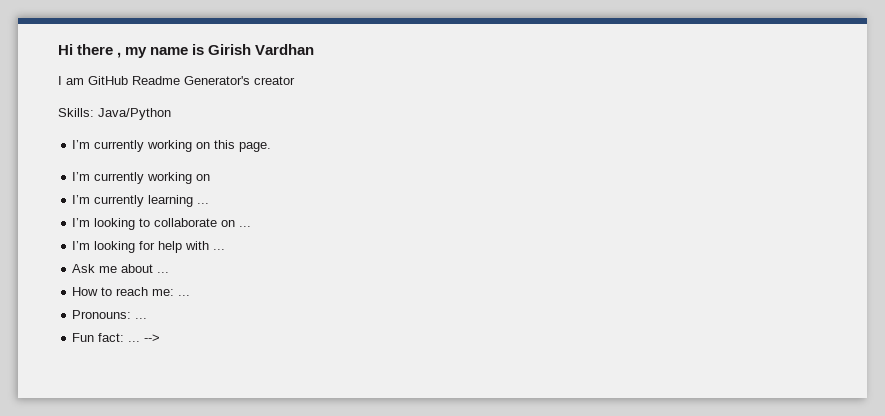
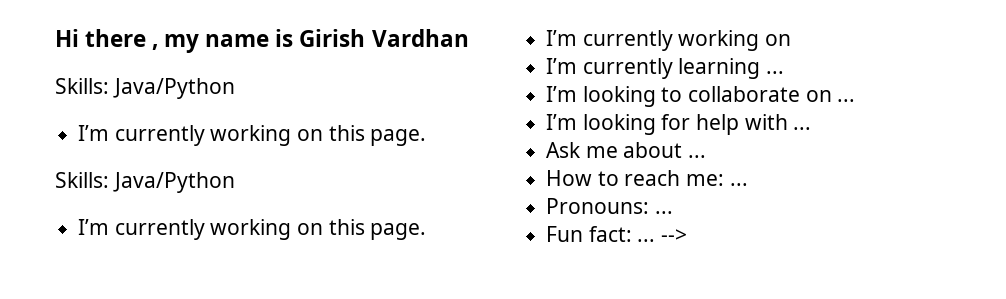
  Hi there , my name is Girish Vardhan
- I am GitHub Readme Generator's creator
+ Skills: Java/Python
+ I’m currently working on this page.

